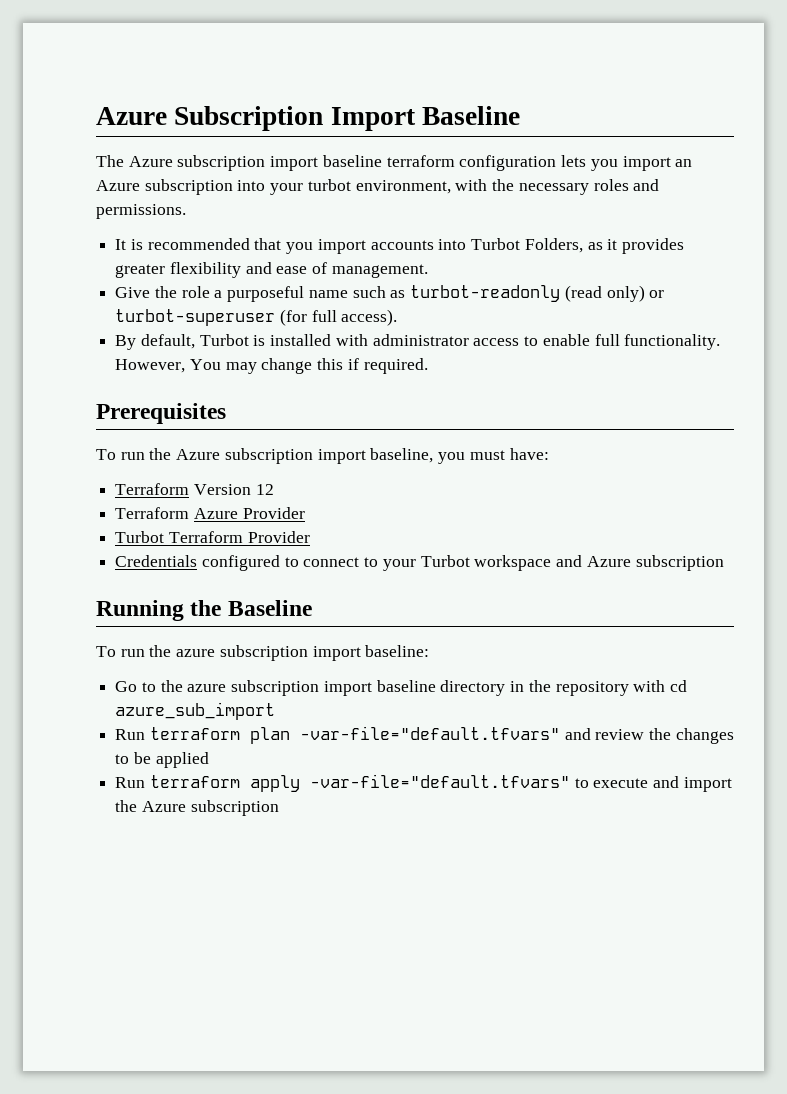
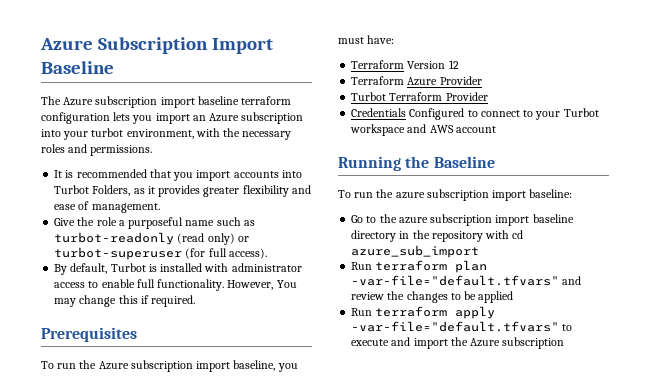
- Credentials configured to connect to your Turbot workspace and Azure subscription
+ Credentials Configured to connect to your Turbot workspace and AWS account

